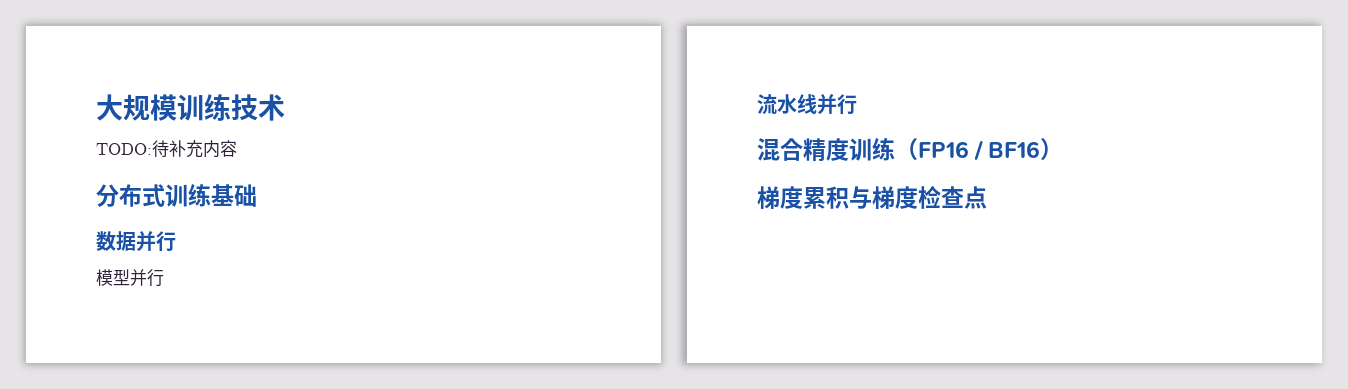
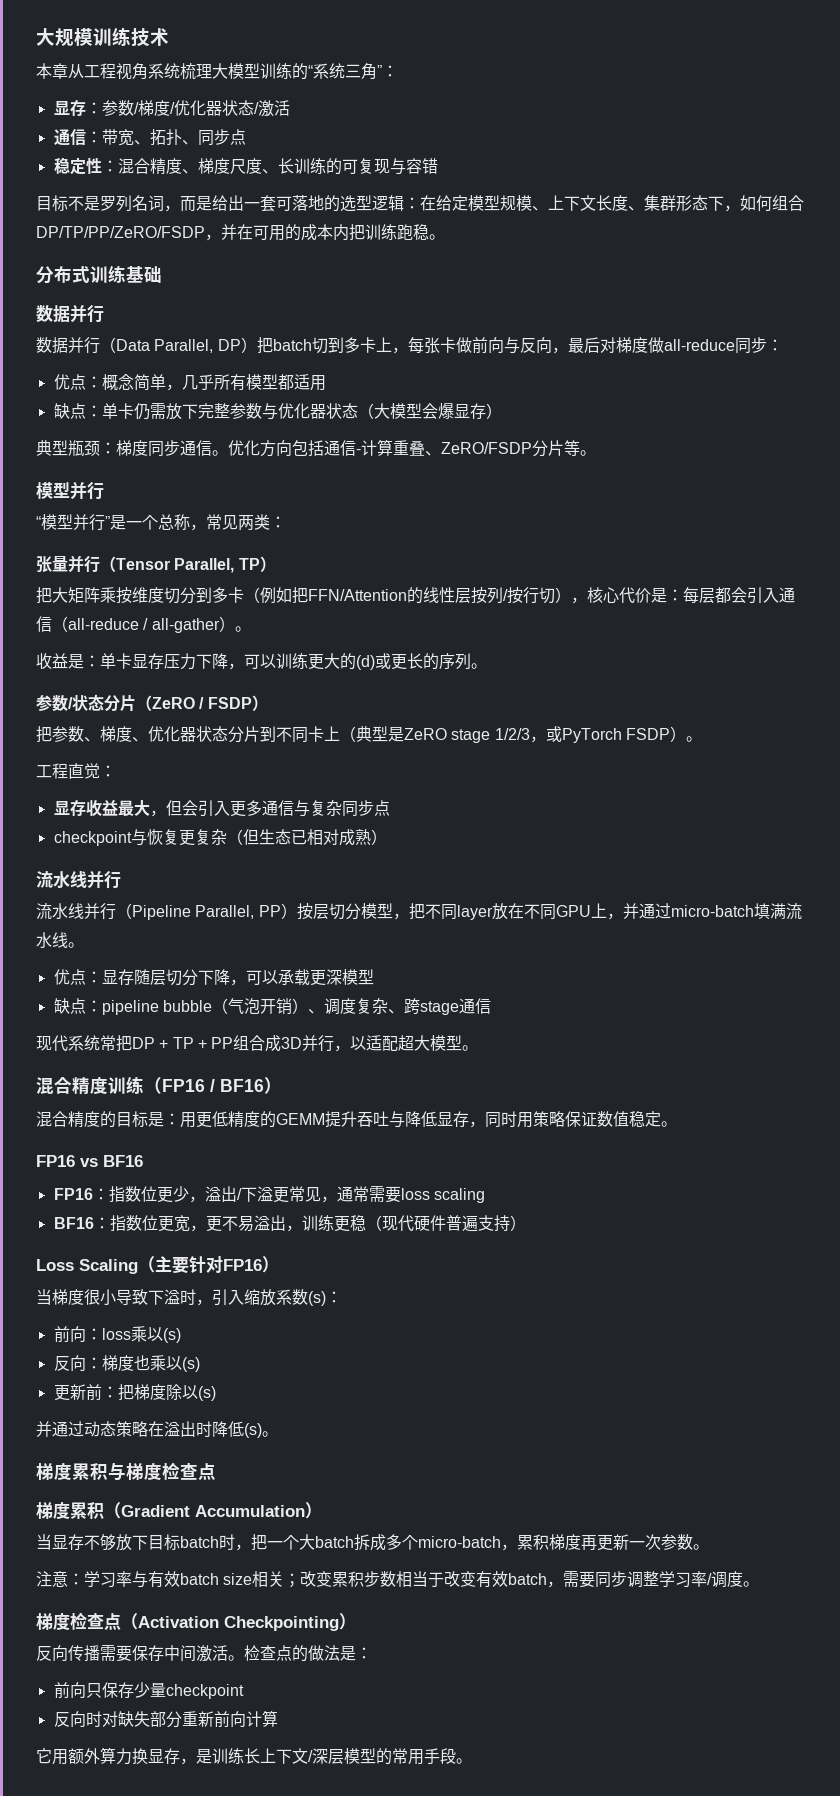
- TODO:待补充内容
+ 本章从工程视角系统梳理大模型训练的“系统三角”：
+ 显存：参数/梯度/优化器状态/激活
+ 通信：带宽、拓扑、同步点
+ 稳定性：混合精度、梯度尺度、长训练的可复现与容错
+ 目标不是罗列名词，而是给出一套可落地的选型逻辑：在给定模型规模、上下文长度、集群形态下，如何组合DP/TP/PP/ZeRO/FSDP，并在可用的成本内把训练跑稳。
+ 数据并行（Data Parallel, DP）把batch切到多卡上，每张卡做前向与反向，最后对梯度做all-reduce同步：
+ 优点：概念简单，几乎所有模型都适用
+ 缺点：单卡仍需放下完整参数与优化器状态（大模型会爆显存）
+ 典型瓶颈：梯度同步通信。优化方向包括通信-计算重叠、ZeRO/FSDP分片等。
  模型并行
+ “模型并行”是一个总称，常见两类：
+ 张量并行（Tensor Parallel, TP）
+ 把大矩阵乘按维度切分到多卡（例如把FFN/Attention的线性层按列/按行切），核心代价是：每层都会引入通信（all-reduce / all-gather）。
+ 收益是：单卡显存压力下降，可以训练更大的(d)或更长的序列。
+ 参数/状态分片（ZeRO / FSDP）
+ 把参数、梯度、优化器状态分片到不同卡上（典型是ZeRO stage 1/2/3，或PyTorch FSDP）。
+ 工程直觉：
+ 显存收益最大，但会引入更多通信与复杂同步点
+ checkpoint与恢复更复杂（但生态已相对成熟）
  流水线并行
+ 流水线并行（Pipeline Parallel, PP）按层切分模型，把不同layer放在不同GPU上，并通过micro-batch填满流水线。
+ 优点：显存随层切分下降，可以承载更深模型
+ 缺点：pipeline bubble（气泡开销）、调度复杂、跨stage通信
+ 现代系统常把DP + TP + PP组合成3D并行，以适配超大模型。
+ 混合精度的目标是：用更低精度的GEMM提升吞吐与降低显存，同时用策略保证数值稳定。
+ FP16 vs BF16
+ FP16：指数位更少，溢出/下溢更常见，通常需要loss scaling
+ BF16：指数位更宽，更不易溢出，训练更稳（现代硬件普遍支持）
+ Loss Scaling（主要针对FP16）
+ 当梯度很小导致下溢时，引入缩放系数(s)：
+ 前向：loss乘以(s)
+ 反向：梯度也乘以(s)
+ 更新前：把梯度除以(s)
+ 并通过动态策略在溢出时降低(s)。
+ 梯度累积（Gradient Accumulation）
+ 当显存不够放下目标batch时，把一个大batch拆成多个micro-batch，累积梯度再更新一次参数。
+ 注意：学习率与有效batch size相关；改变累积步数相当于改变有效batch，需要同步调整学习率/调度。
+ 梯度检查点（Activation Checkpointing）
+ 反向传播需要保存中间激活。检查点的做法是：
+ 前向只保存少量checkpoint
+ 反向时对缺失部分重新前向计算
+ 它用额外算力换显存，是训练长上下文/深层模型的常用手段。

